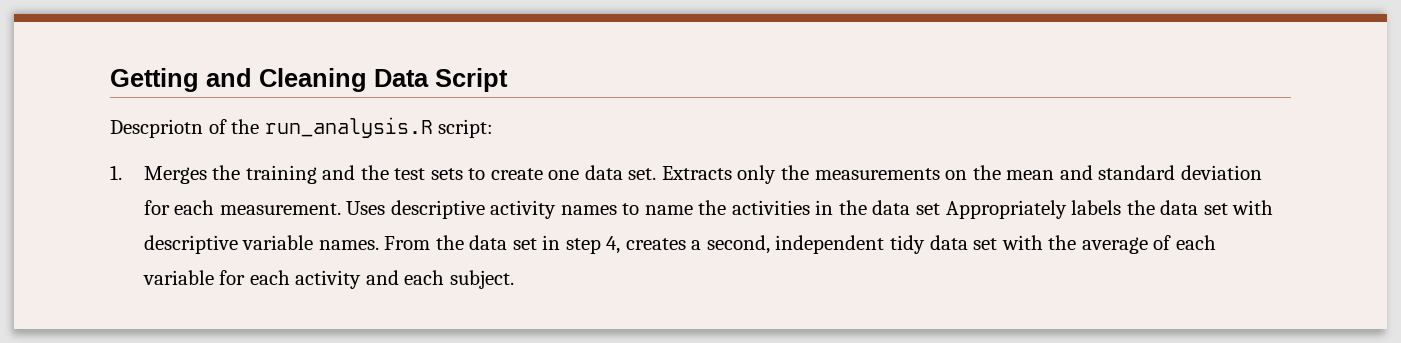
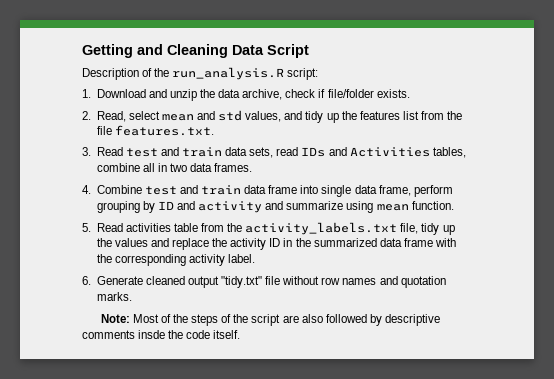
- Descpriotn of the run_analysis.R script:
+ Description of the run_analysis.R script:
- 1. Merges the training and the test sets to create one data set. Extracts only the measurements on the mean and standard deviation for each measurement. Uses descriptive activity names to name the activities in the data set Appropriately labels the data set with descriptive variable names. From the data set in step 4, creates a second, independent tidy data set with the average of each variable for each activity and each subject.
+ 1. Download and unzip the data archive, check if file/folder exists.
+ 2. Read, select mean and std values, and tidy up the features list from the file features.txt.
+ 3. Read test and train data sets, read IDs and Activities tables, combine all in two data frames.
+ 4. Combine test and train data frame into single data frame, perform grouping by ID and activity and summarize using mean function.
+ 5. Read activities table from the activity_labels.txt file, tidy up the values and replace the activity ID in the summarized data frame with the corresponding activity label.
+ 6. Generate cleaned output "tidy.txt" file without row names and quotation marks.
+ Note: Most of the steps of the script are also followed by descriptive comments insde the code itself.

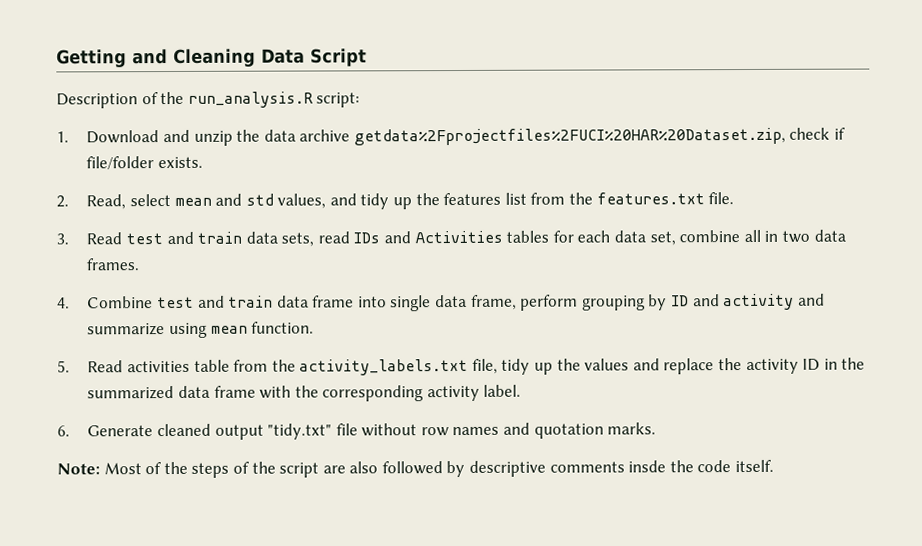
- 1. Download and unzip the data archive, check if file/folder exists.
+ 1. Download and unzip the data archive getdata%2Fprojectfiles%2FUCI%20HAR%20Dataset.zip, check if file/folder exists.
- 2. Read, select mean and std values, and tidy up the features list from the file features.txt.
+ 2. Read, select mean and std values, and tidy up the features list from the features.txt file.
- 3. Read test and train data sets, read IDs and Activities tables, combine all in two data frames.
+ 3. Read test and train data sets, read IDs and Activities tables for each data set, combine all in two data frames.

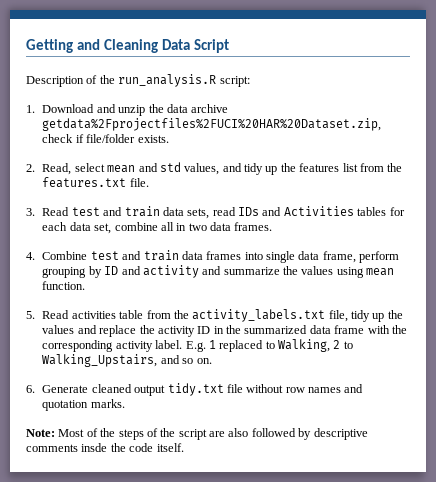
- 4. Combine test and train data frame into single data frame, perform grouping by ID and activity and summarize using mean function.
+ 4. Combine test and train data frames into single data frame, perform grouping by ID and activity and summarize the values using mean function.
+ E.g. 1 replaced to Walking, 2 to Walking_Upstairs, and so on.
- 6. Generate cleaned output "tidy.txt" file without row names and quotation marks.
+ 6. Generate cleaned output tidy.txt file without row names and quotation marks.

